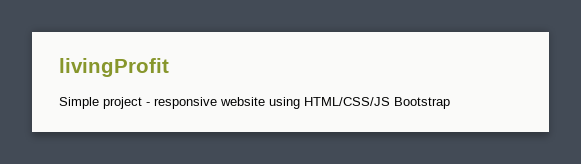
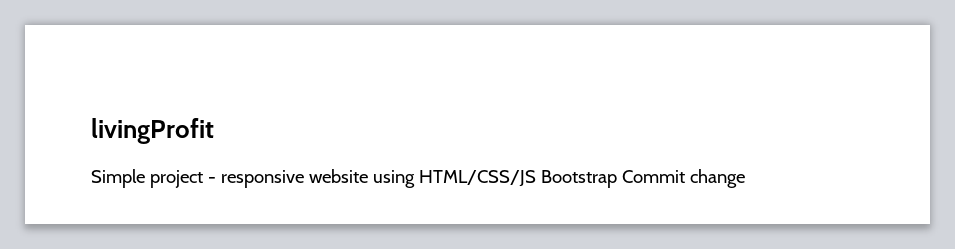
- Simple project - responsive website using HTML/CSS/JS Bootstrap
+ Simple project - responsive website using HTML/CSS/JS Bootstrap Commit change

